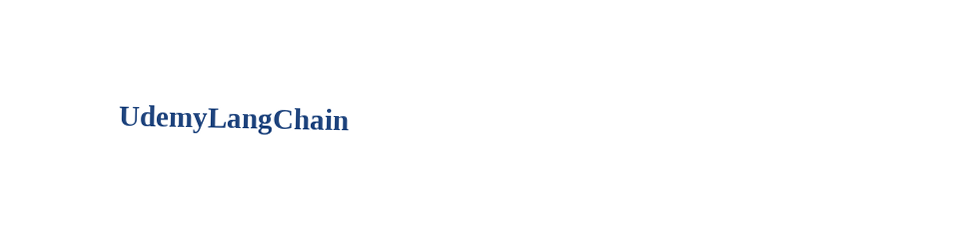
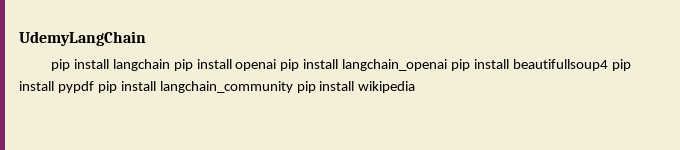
+ pip install langchain pip install openai pip install langchain_openai pip install beautifullsoup4 pip install pypdf pip install langchain_community pip install wikipedia

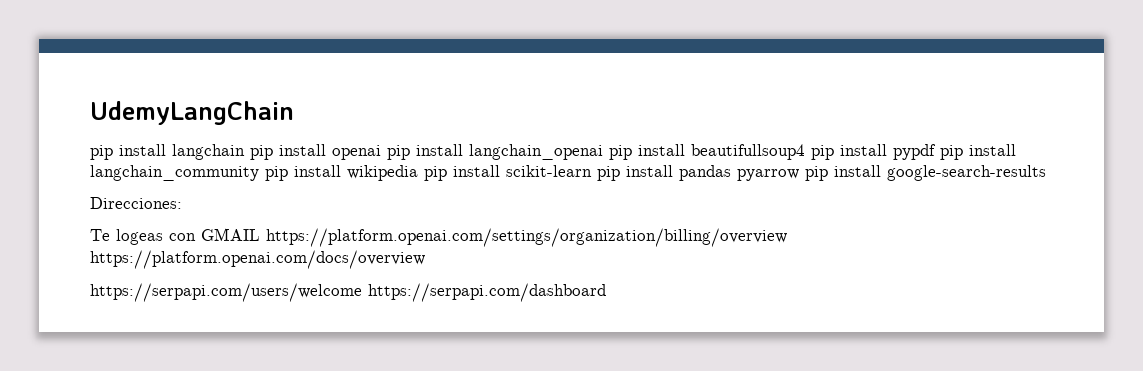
- pip install langchain pip install openai pip install langchain_openai pip install beautifullsoup4 pip install pypdf pip install langchain_community pip install wikipedia
+ pip install langchain pip install openai pip install langchain_openai pip install beautifullsoup4 pip install pypdf pip install langchain_community pip install wikipedia pip install scikit-learn pip install pandas pyarrow pip install google-search-results
+ Direcciones:
+ Te logeas con GMAIL https://platform.openai.com/settings/organization/billing/overview https://platform.openai.com/docs/overview
+ https://serpapi.com/users/welcome https://serpapi.com/dashboard

